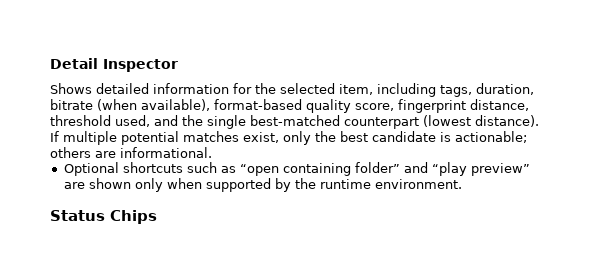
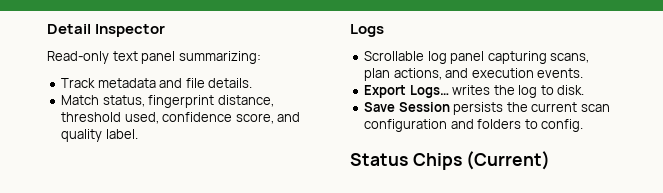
- Shows detailed information for the selected item, including tags, duration, bitrate (when available), format-based quality score, fingerprint distance, threshold used, and the single best-matched counterpart (lowest distance). If multiple potential matches exist, only the best candidate is actionable; others are informational.
- Optional shortcuts such as “open containing folder” and “play preview” are shown only when supported by the runtime environment.
+ Read-only text panel summarizing:
+ Track metadata and file details.
+ Match status, fingerprint distance, threshold used, confidence score, and quality label.
+ Logs
+ Scrollable log panel capturing scans, plan actions, and execution events.
+ Export Logs… writes the log to disk.
+ Save Session persists the current scan configuration and folders to config.
- Status Chips
+ Status Chips (Current)

